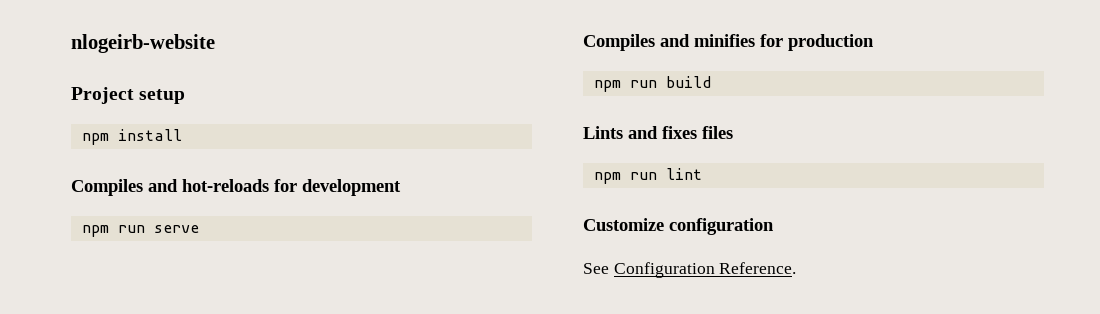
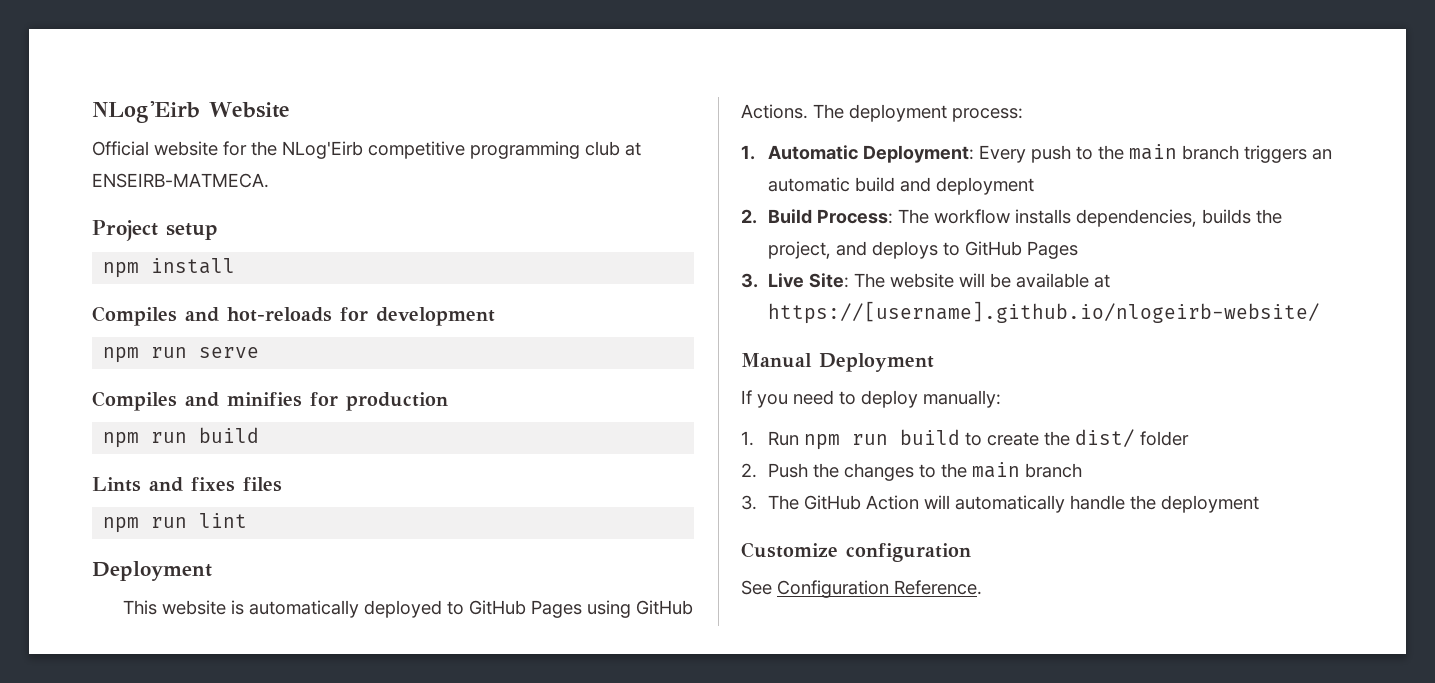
- nlogeirb-website
+ NLog'Eirb Website
+ Official website for the NLog'Eirb competitive programming club at ENSEIRB-MATMECA.
  npm run lint
+ Deployment
+ This website is automatically deployed to GitHub Pages using GitHub Actions. The deployment process:
+ 1. Automatic Deployment: Every push to the main branch triggers an automatic build and deployment
+ 2. Build Process: The workflow installs dependencies, builds the project, and deploys to GitHub Pages
+ 3. Live Site: The website will be available at https://[username].github.io/nlogeirb-website/
+ Manual Deployment
+ If you need to deploy manually:
+ 1. Run npm run build to create the dist/ folder
+ 2. Push the changes to the main branch
+ 3. The GitHub Action will automatically handle the deployment

